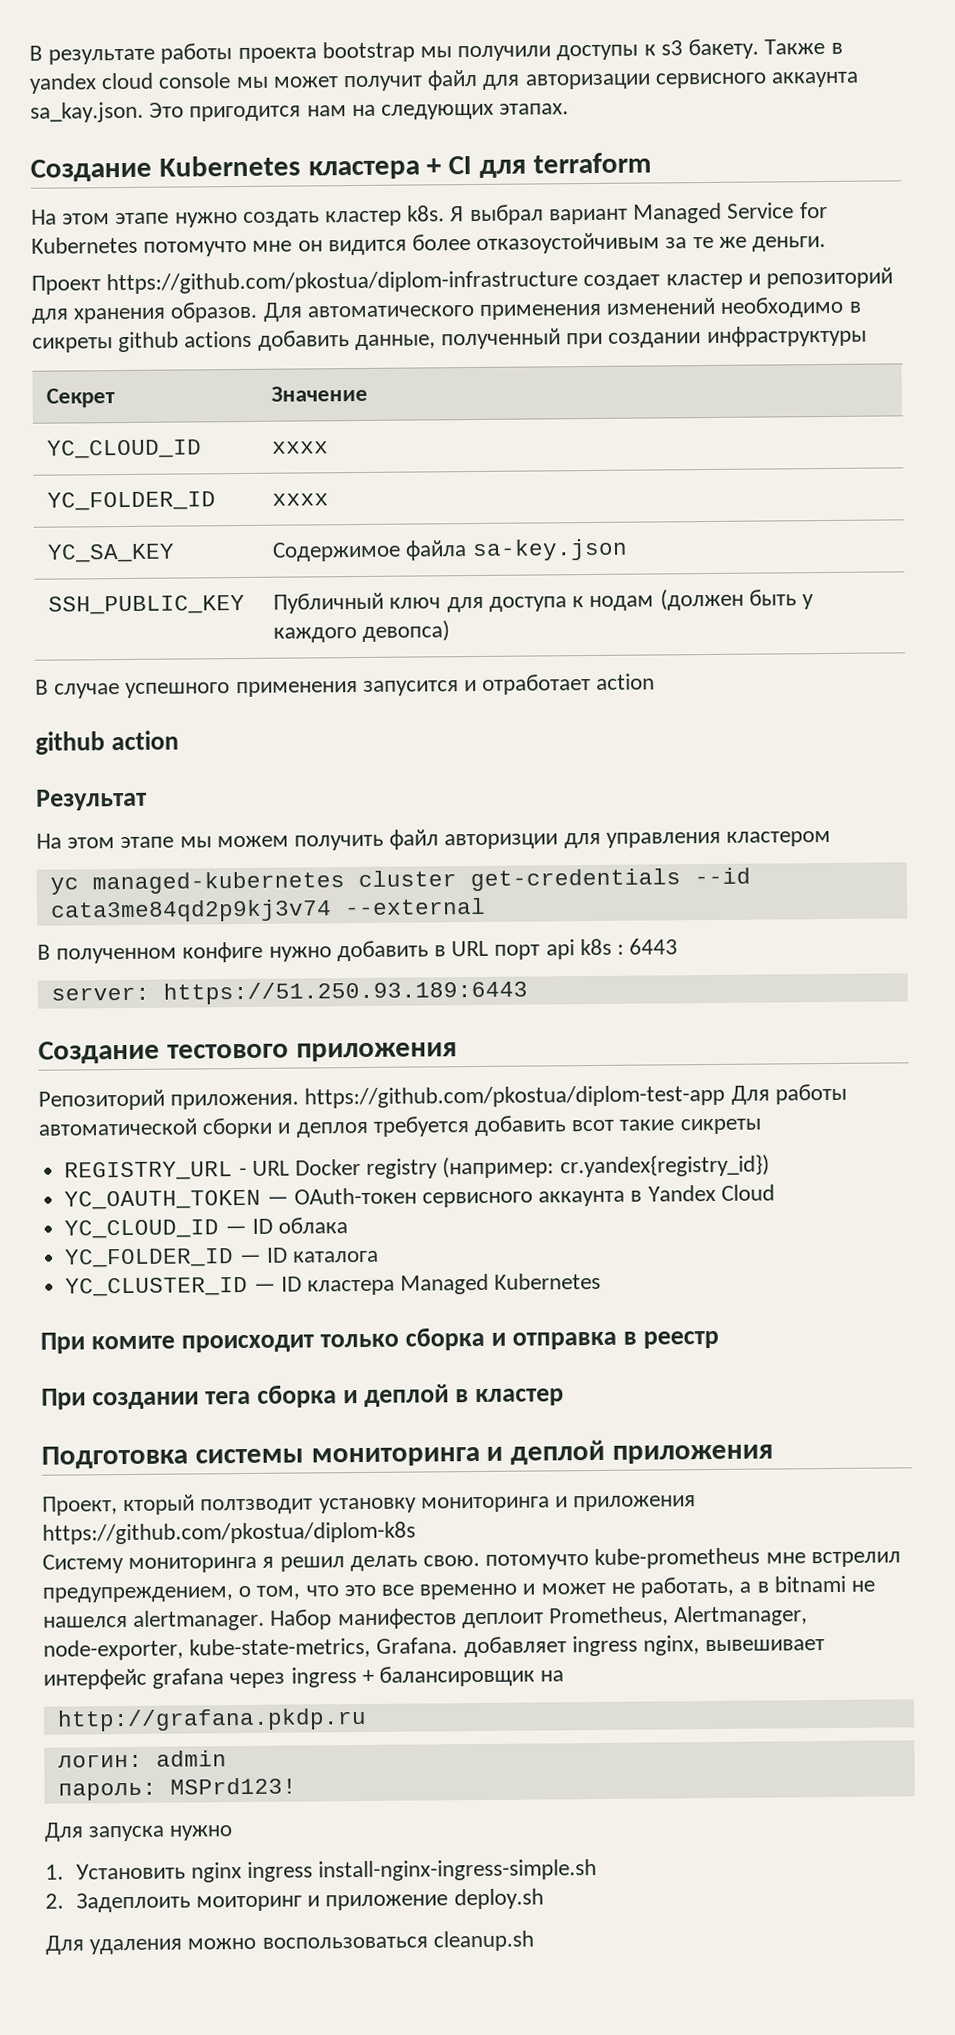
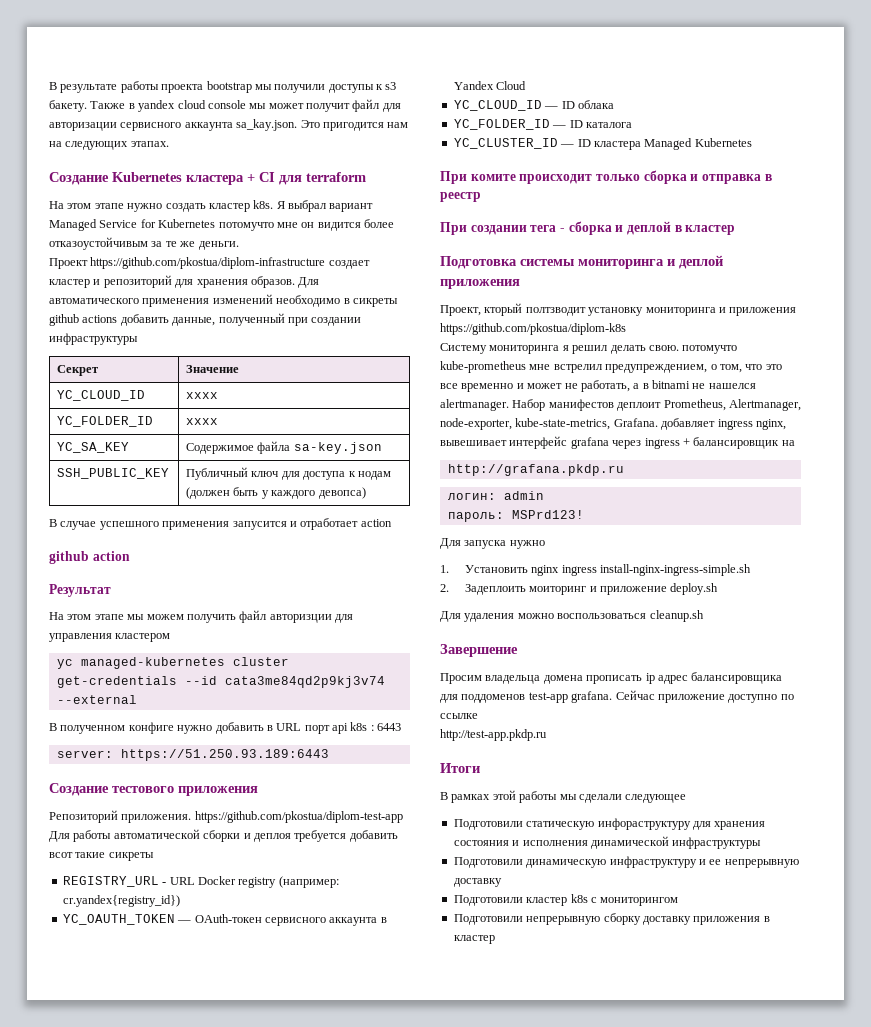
- При создании тега сборка и деплой в кластер
+ При создании тега - сборка и деплой в кластер
+ Завершение
+ Просим владельца домена прописать ip адрес балансировщика для поддоменов test-app grafana. Сейчас приложение доступно по ссылке
+ http://test-app.pkdp.ru
+ Итоги
+ В рамках этой работы мы сделали следующее
+ Подготовили статическую инфораструктуру для хранения состояния и исполнения динамической инфраструктуры
+ Подготовили динамическую инфраструктуру и ее непрерывную доставку
+ Подготовили кластер k8s с мониторингом
+ Подготовили непрерывную сборку доставку приложения в кластер

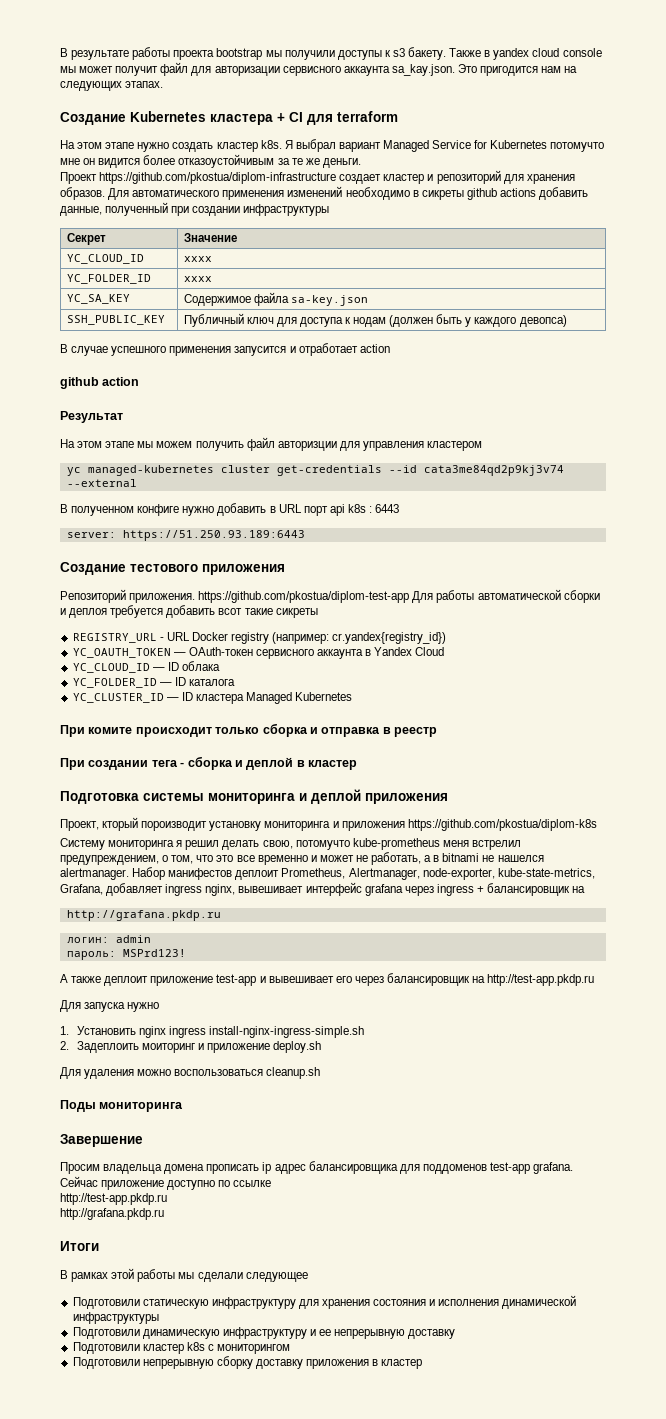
- Проект, кторый полтзводит установку мониторинга и приложения https://github.com/pkostua/diplom-k8s
+ Проект, кторый пороизводит установку мониторинга и приложения https://github.com/pkostua/diplom-k8s
- Систему мониторинга я решил делать свою. потомучто kube-prometheus мне встрелил предупреждением, о том, что это все временно и может не работать, а в bitnami не нашелся alertmanager.
+ Систему мониторинга я решил делать свою, потомучто kube-prometheus меня встрелил предупреждением, о том, что это все временно и может не работать, а в bitnami не нашелся alertmanager.
- Набор манифестов деплоит Prometheus, Alertmanager, node-exporter, kube-state-metrics, Grafana. добавляет ingress nginx, вывешивает интерфейс grafana через ingress + балансировщик на
+ Набор манифестов деплоит Prometheus, Alertmanager, node-exporter, kube-state-metrics, Grafana, добавляет ingress nginx, вывешивает интерфейс grafana через ingress + балансировщик на
+ А также деплоит приложение test-app и вывешивает его через балансировщик на http://test-app.pkdp.ru
+ Поды мониторинга
  Сейчас приложение доступно по ссылке
  http://test-app.pkdp.ru
+ http://grafana.pkdp.ru
- Подготовили статическую инфораструктуру для хранения состояния и исполнения динамической инфраструктуры
+ Подготовили статическую инфраструктуру для хранения состояния и исполнения динамической инфраструктуры

